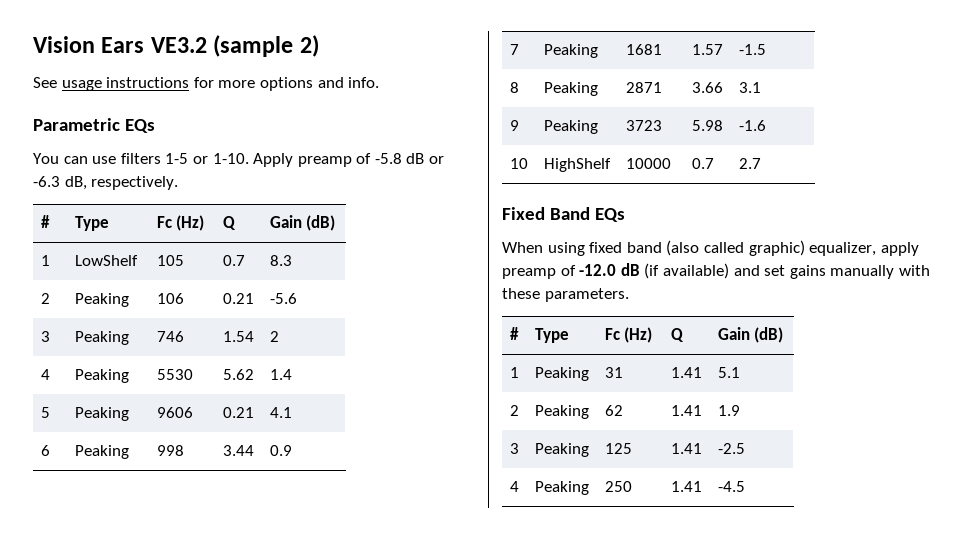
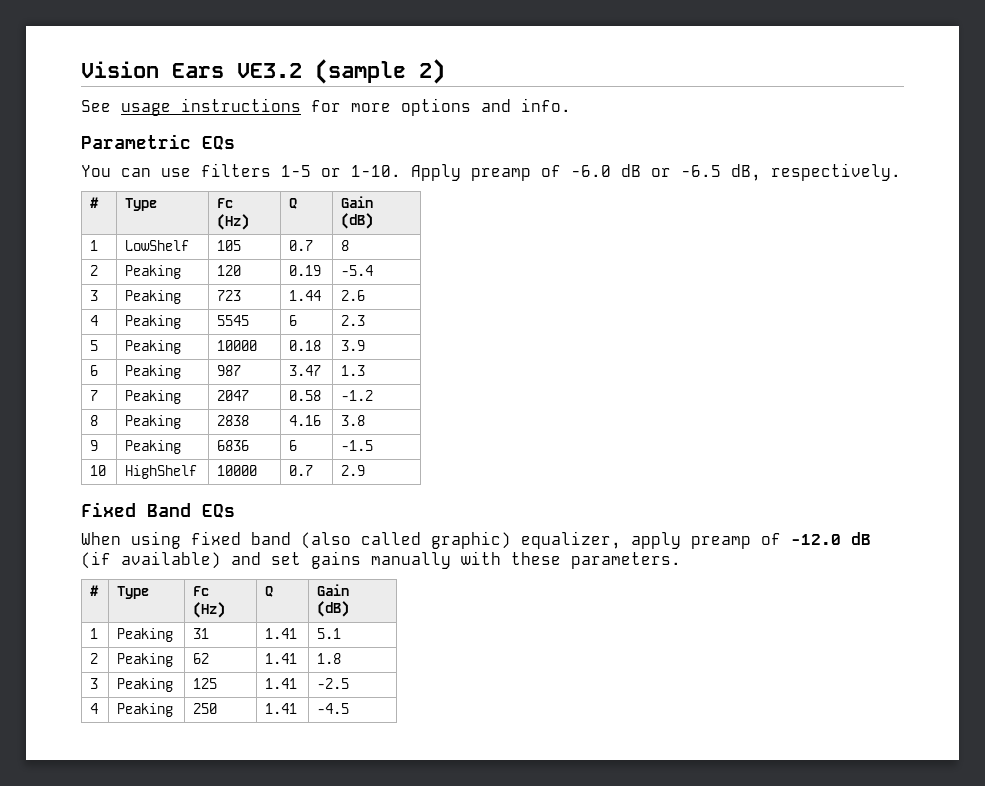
- Apply preamp of -5.8 dB or -6.3 dB, respectively.
+ Apply preamp of -6.0 dB or -6.5 dB, respectively.
- 1 | LowShelf | 105 | 0.7 | 8.3
- 2 | Peaking | 106 | 0.21 | -5.6
- 3 | Peaking | 746 | 1.54 | 2
- 4 | Peaking | 5530 | 5.62 | 1.4
+ 1 | LowShelf | 105 | 0.7 | 8
+ 2 | Peaking | 120 | 0.19 | -5.4
+ 3 | Peaking | 723 | 1.44 | 2.6
+ 4 | Peaking | 5545 | 6 | 2.3
- 5 | Peaking | 9606 | 0.21 | 4.1
+ 5 | Peaking | 10000 | 0.18 | 3.9
- 6 | Peaking | 998 | 3.44 | 0.9
+ 6 | Peaking | 987 | 3.47 | 1.3
- 7 | Peaking | 1681 | 1.57 | -1.5
+ 7 | Peaking | 2047 | 0.58 | -1.2
- 8 | Peaking | 2871 | 3.66 | 3.1
+ 8 | Peaking | 2838 | 4.16 | 3.8
- 9 | Peaking | 3723 | 5.98 | -1.6
+ 9 | Peaking | 6836 | 6 | -1.5
- 10 | HighShelf | 10000 | 0.7 | 2.7
+ 10 | HighShelf | 10000 | 0.7 | 2.9
- 2 | Peaking | 62 | 1.41 | 1.9
+ 2 | Peaking | 62 | 1.41 | 1.8

